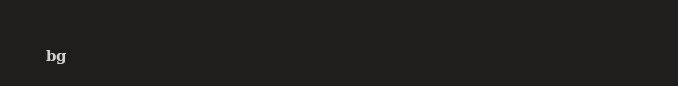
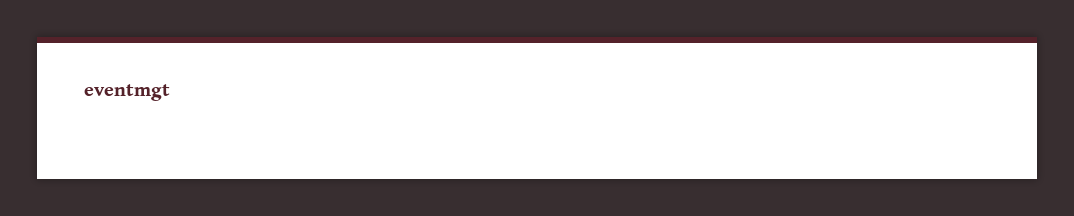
- bg
+ eventmgt

